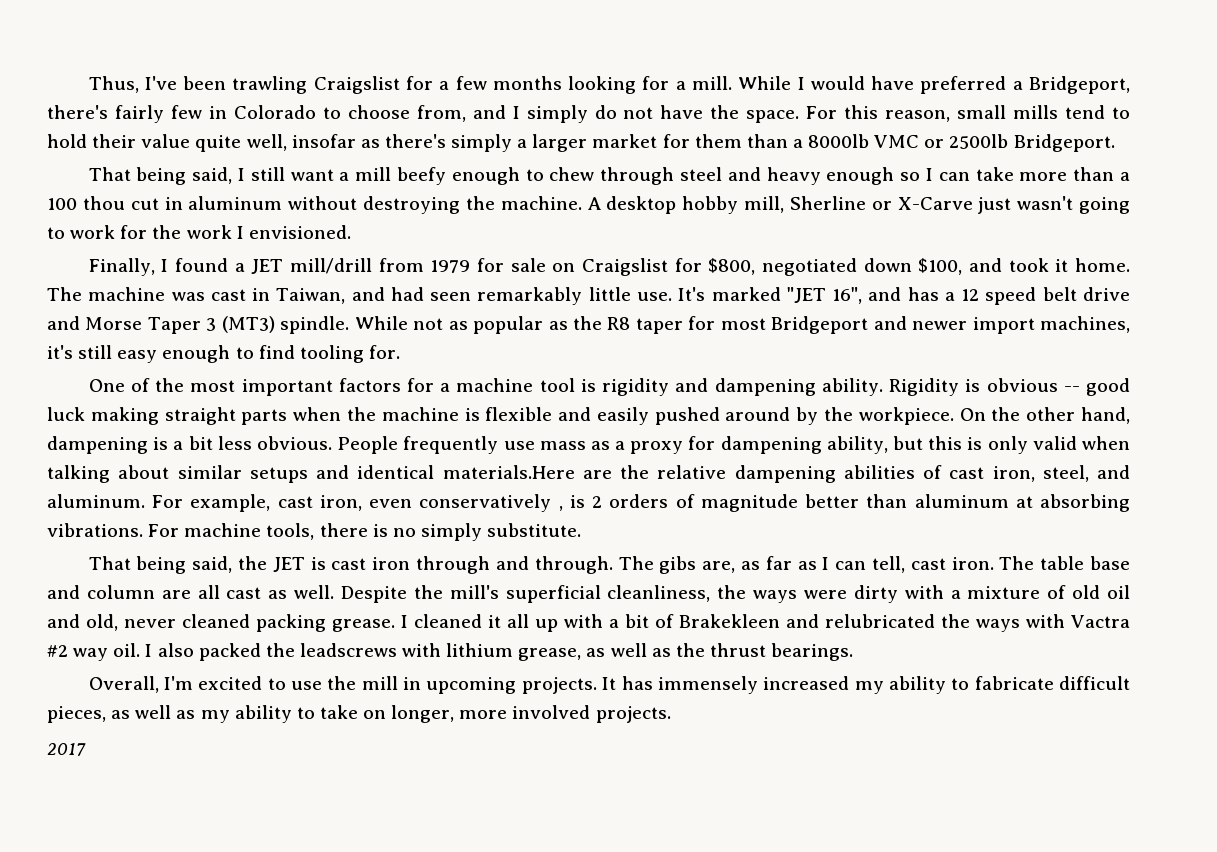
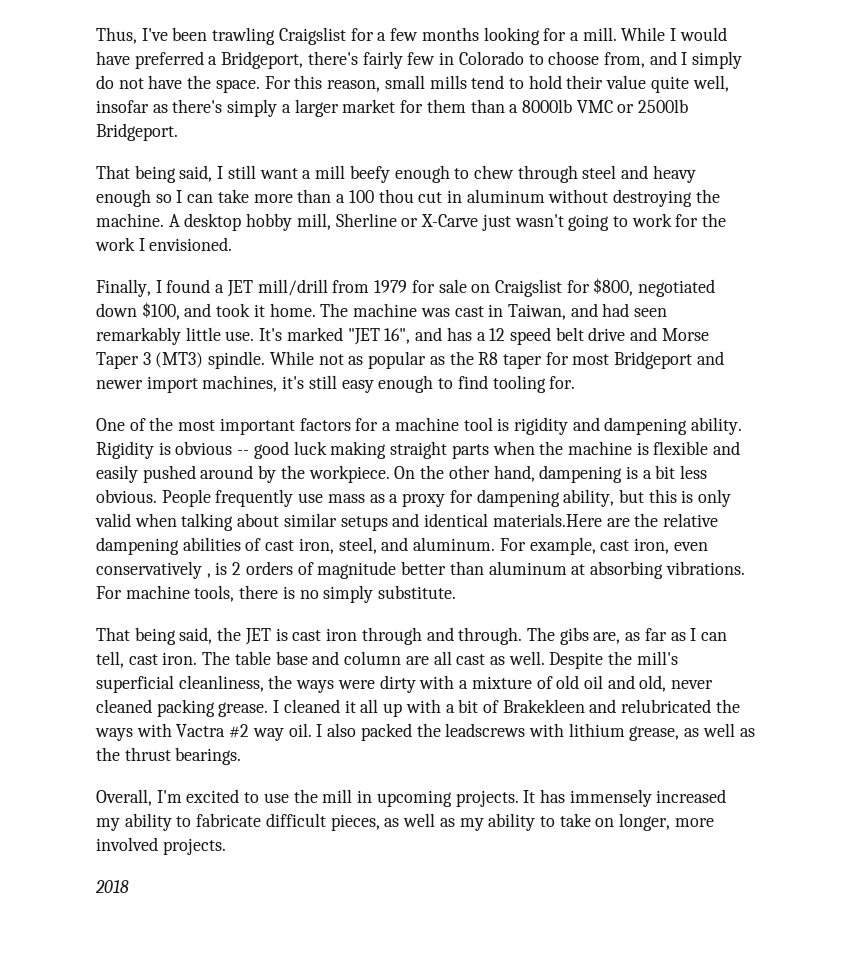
- 2017
+ 2018

